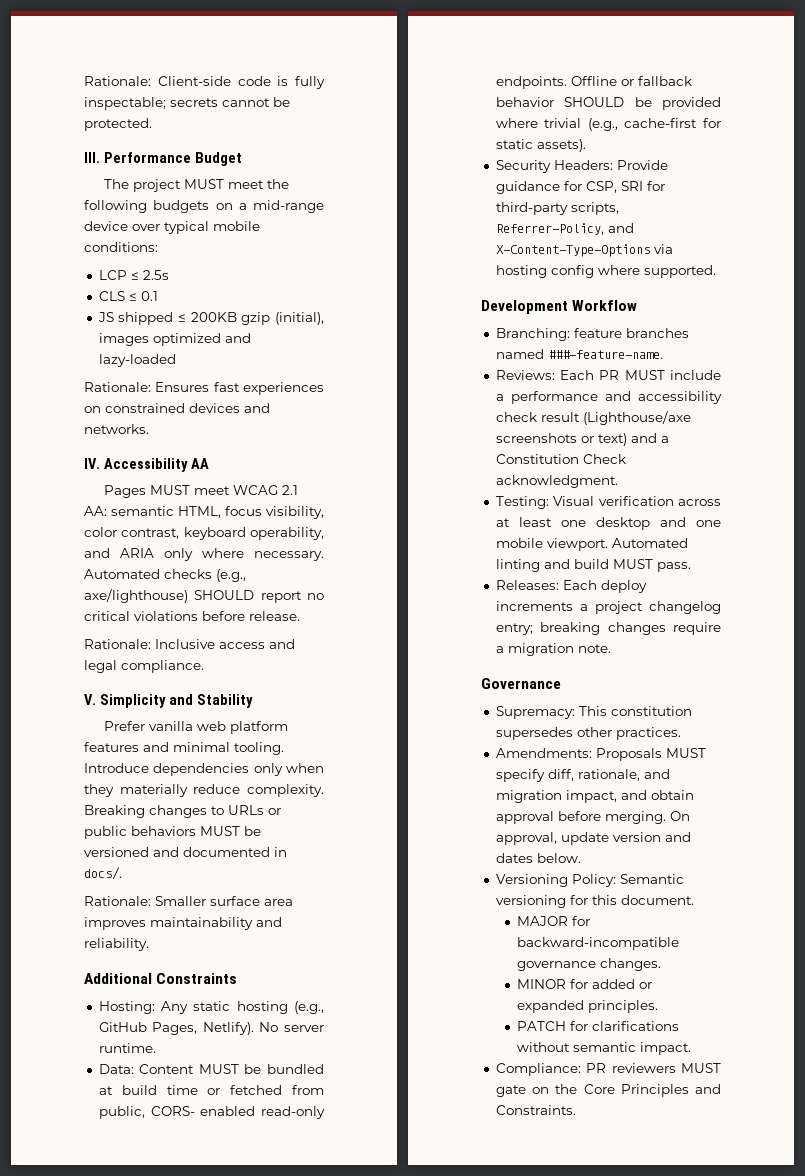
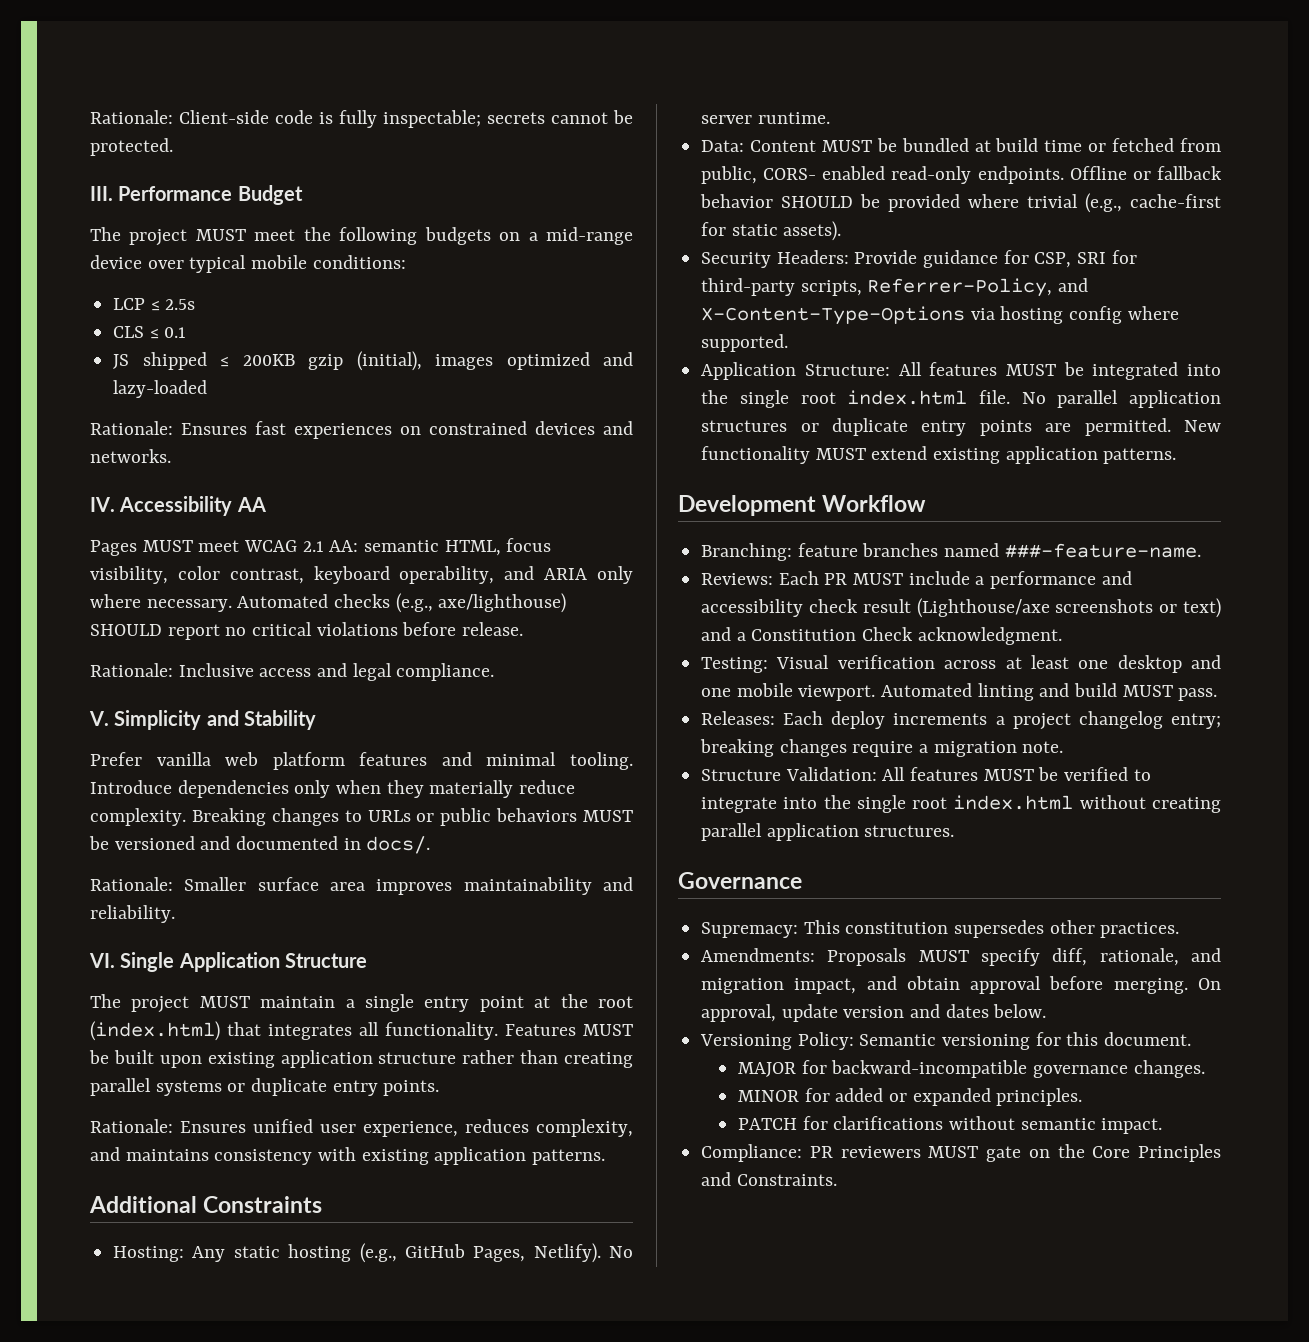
+ VI. Single Application Structure
+ The project MUST maintain a single entry point at the root (index.html) that integrates all functionality. Features MUST be built upon existing application structure rather than creating parallel systems or duplicate entry points.
+ Rationale: Ensures unified user experience, reduces complexity, and maintains consistency with existing application patterns.
+ Application Structure: All features MUST be integrated into the single root index.html file. No parallel application structures or duplicate entry points are permitted. New functionality MUST extend existing application patterns.
+ Structure Validation: All features MUST be verified to integrate into the single root index.html without creating parallel application structures.

